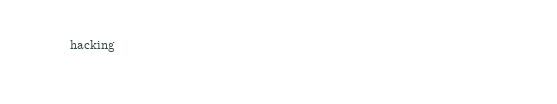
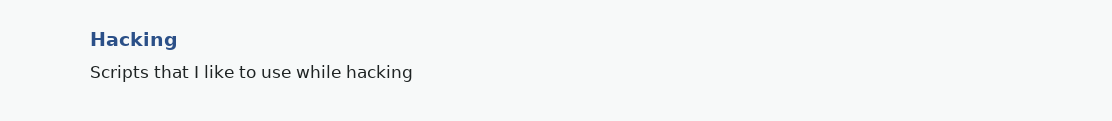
- hacking
+ Hacking
+ Scripts that I like to use while hacking

